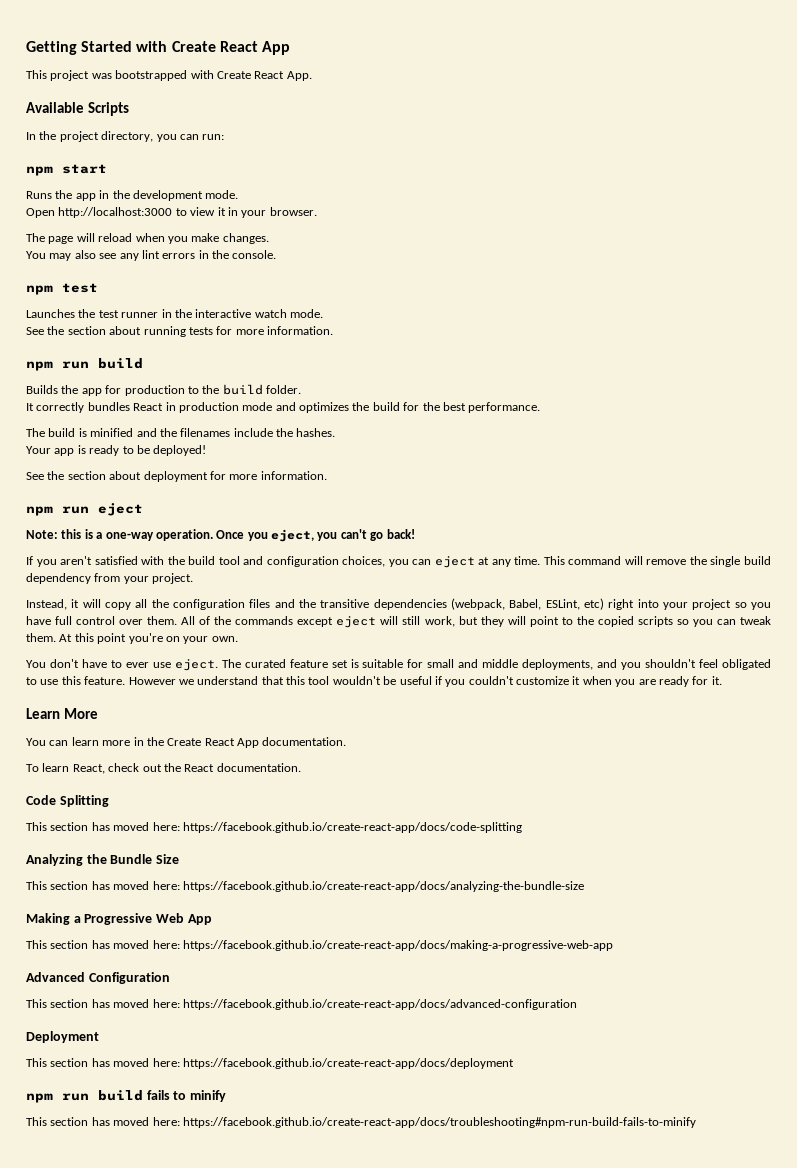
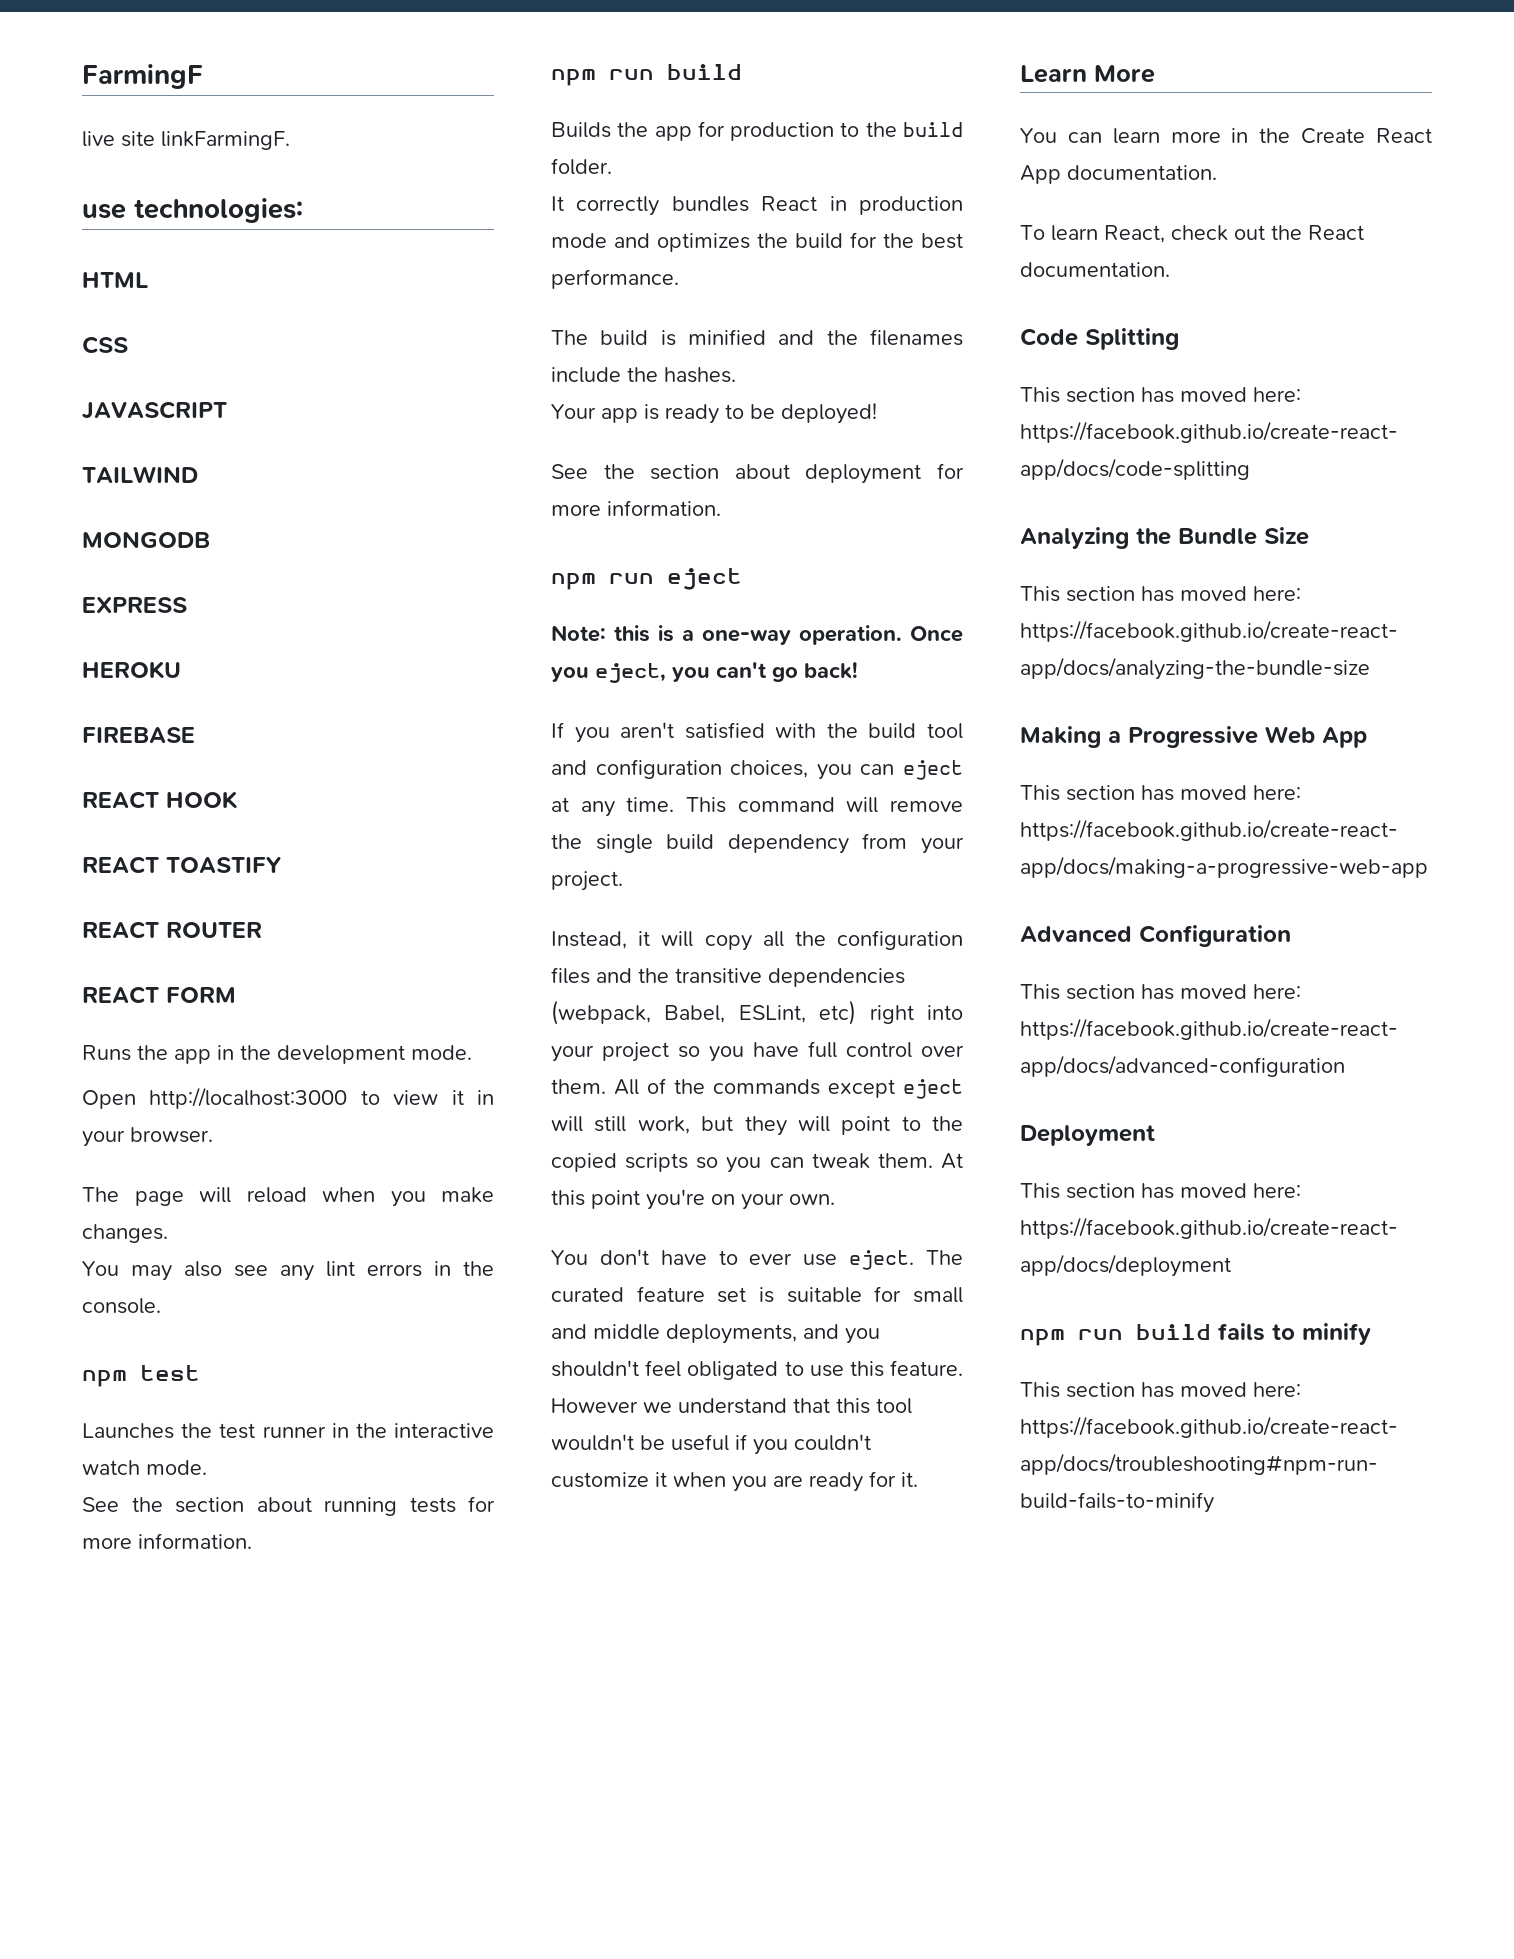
- Getting Started with Create React App
- This project was bootstrapped with Create React App.
- Available Scripts
- In the project directory, you can run:
- npm start
+ FarmingF
+ live site linkFarmingF.
+ use technologies:
+ HTML
+ CSS
+ JAVASCRIPT
+ TAILWIND
+ MONGODB
+ EXPRESS
+ HEROKU
+ FIREBASE
+ REACT HOOK
+ REACT TOASTIFY
+ REACT ROUTER
+ REACT FORM

